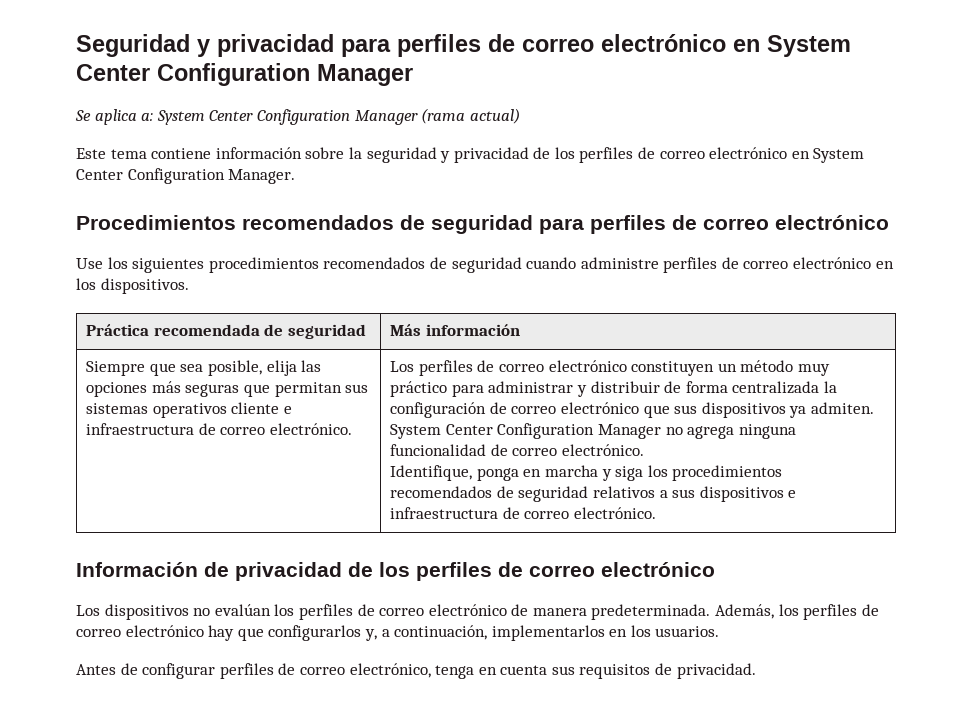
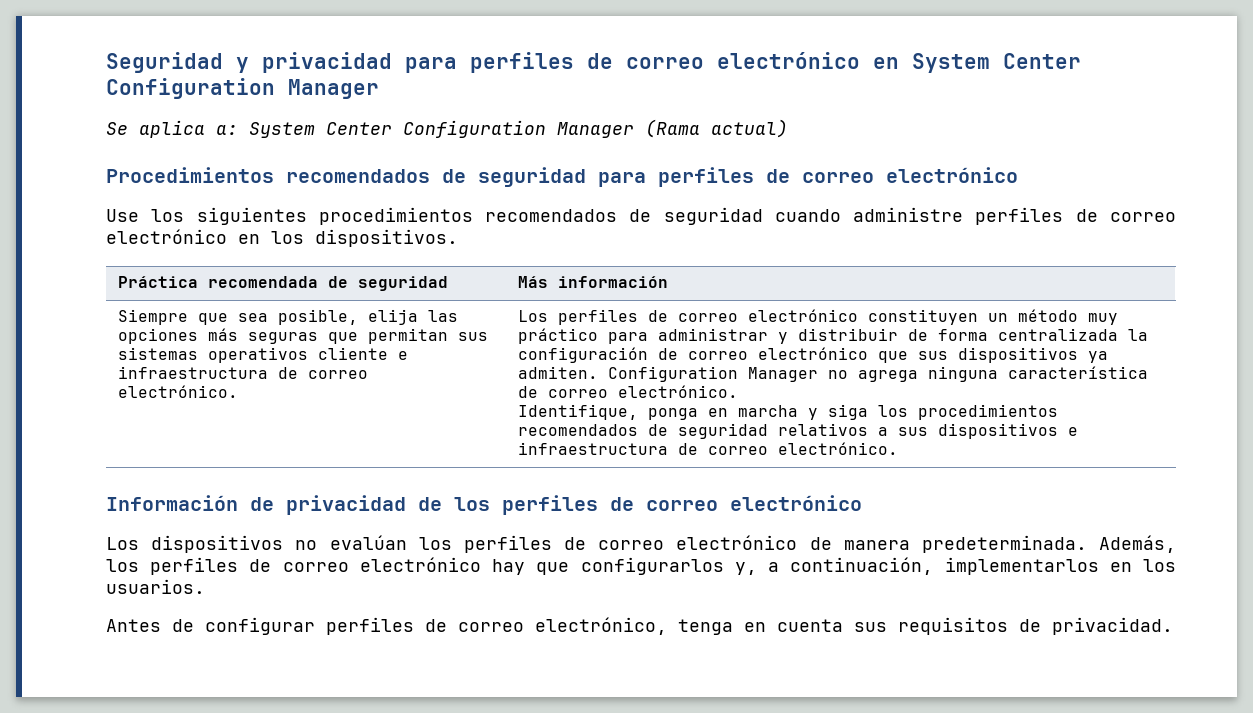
- Se aplica a: System Center Configuration Manager (rama actual)
+ Se aplica a: System Center Configuration Manager (Rama actual)
- Este tema contiene información sobre la seguridad y privacidad de los perfiles de correo electrónico en System Center Configuration Manager.
- System Center Configuration Manager no agrega ninguna funcionalidad de correo electrónico.
+ Configuration Manager no agrega ninguna característica de correo electrónico.

